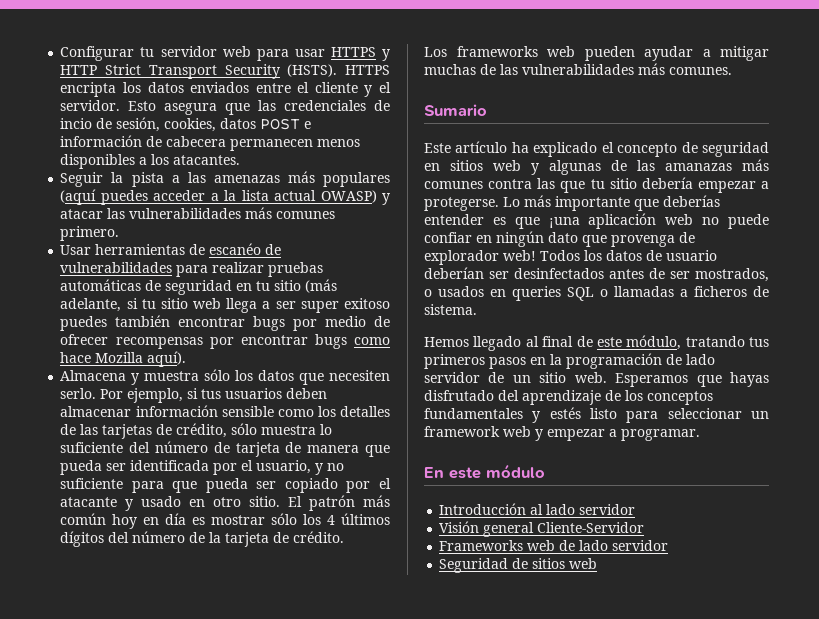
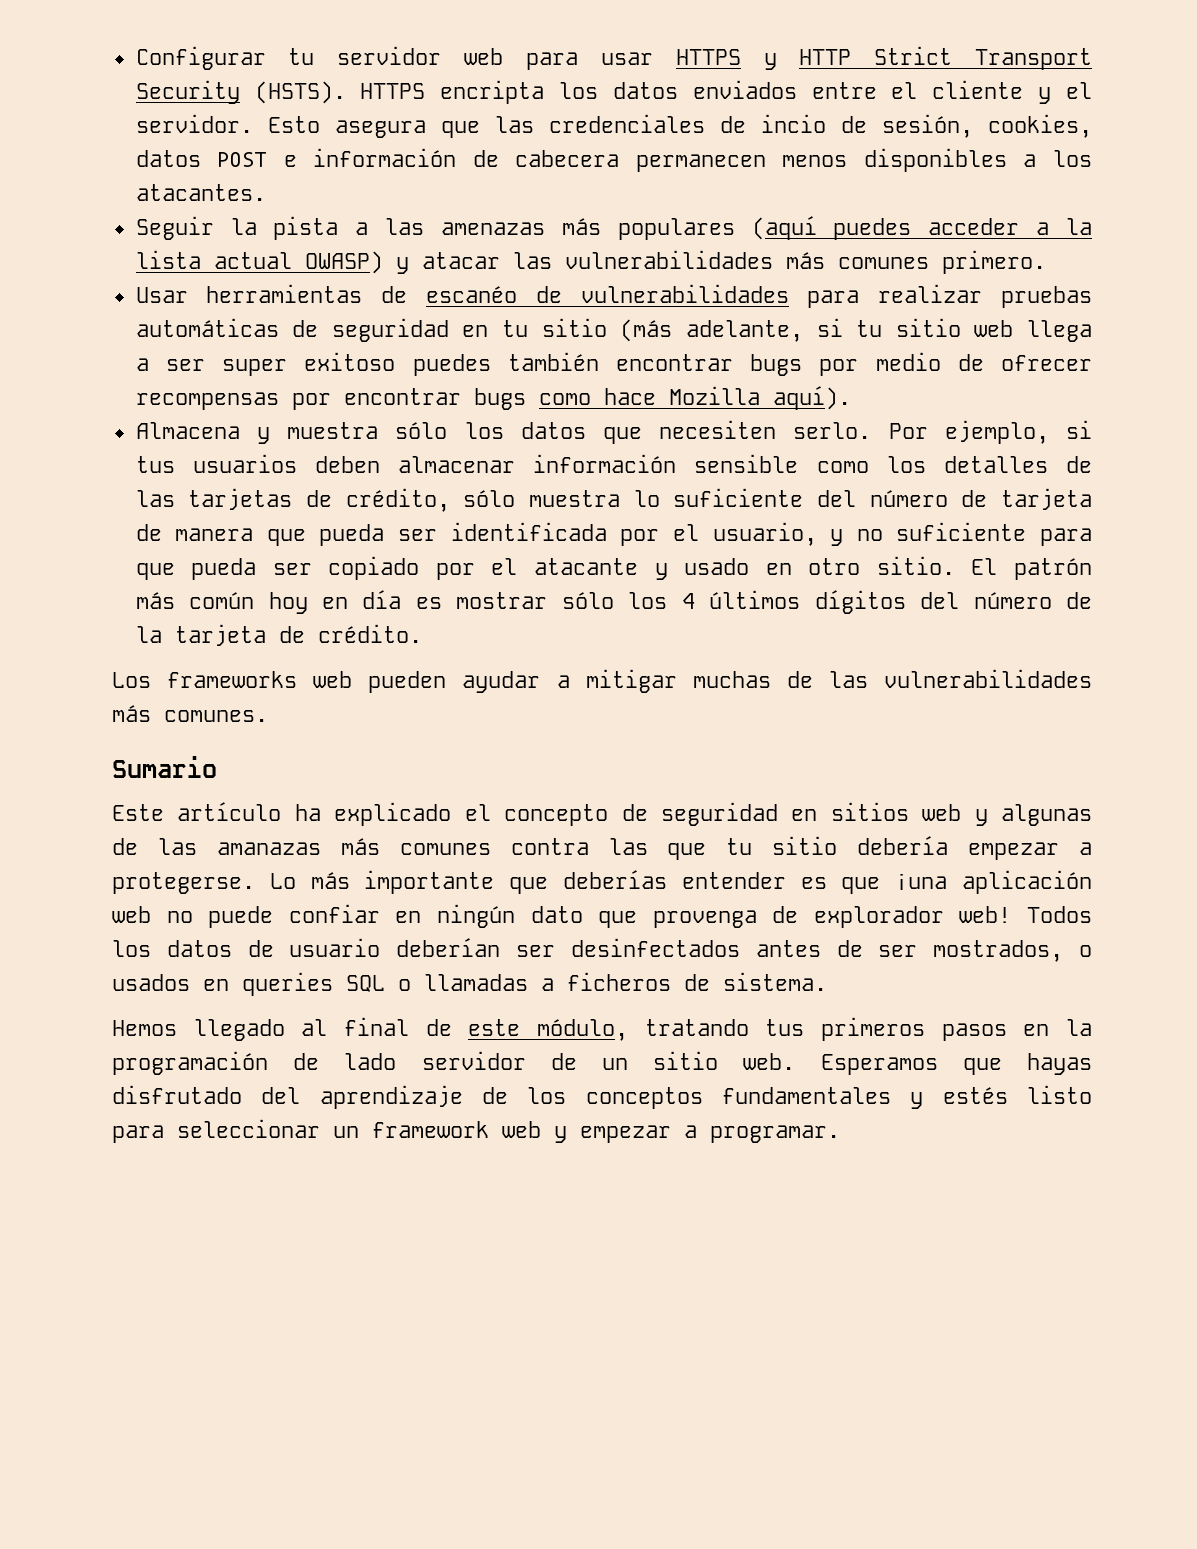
- En este módulo
- Introducción al lado servidor
- Visión general Cliente-Servidor
- Frameworks web de lado servidor
- Seguridad de sitios web

